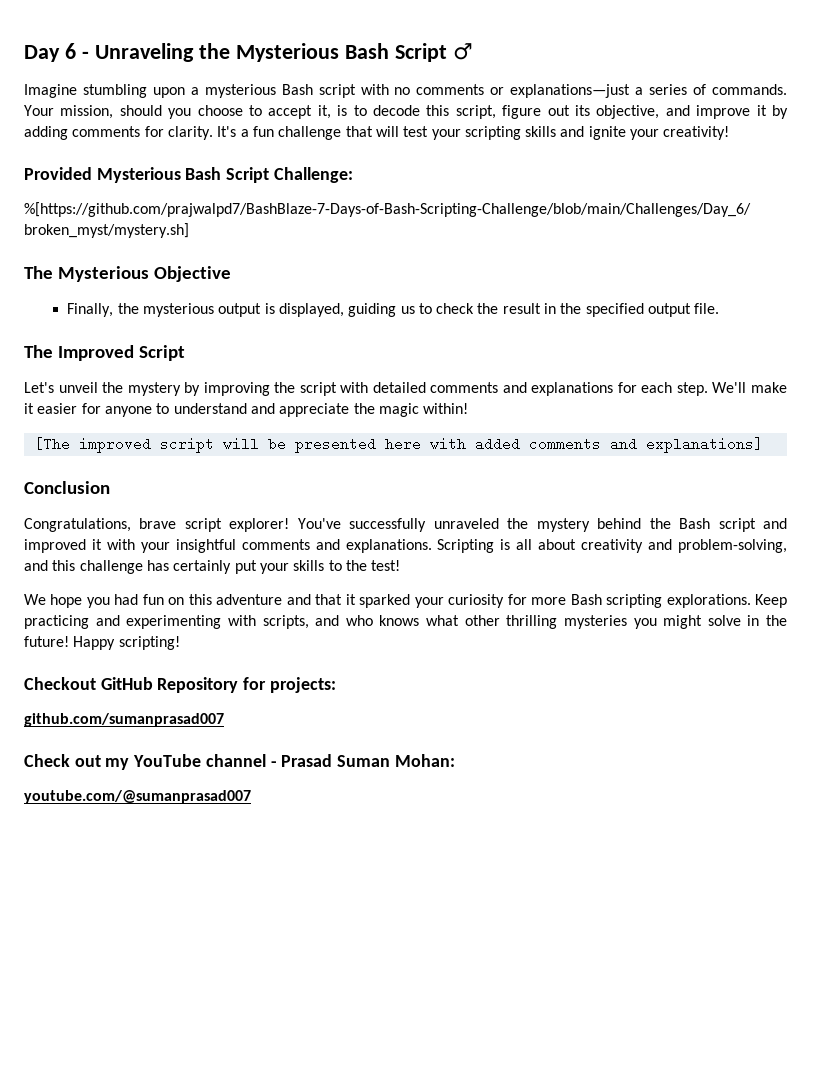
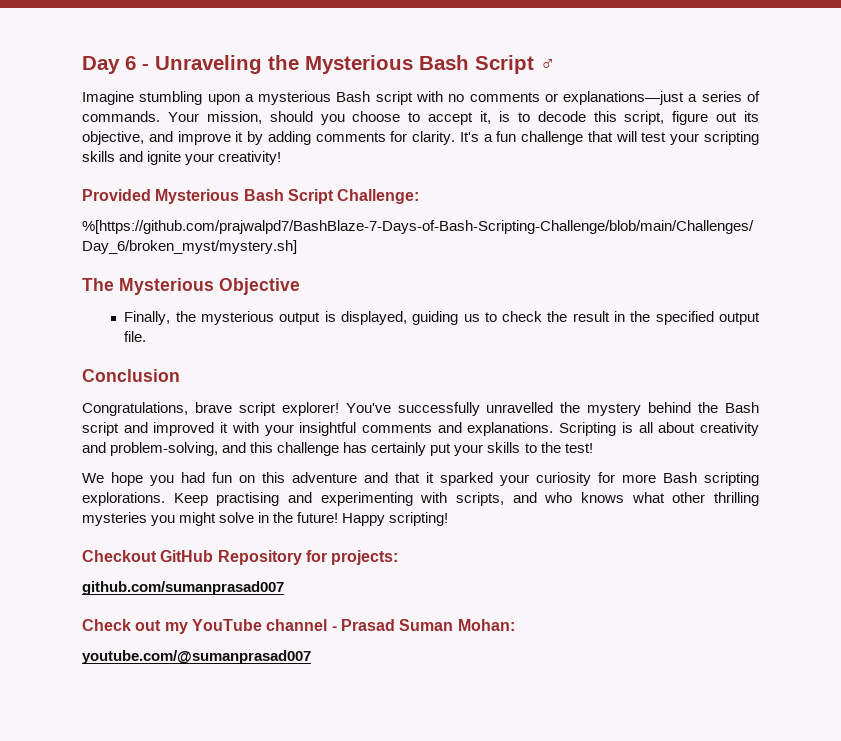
- The Improved Script
- Let's unveil the mystery by improving the script with detailed comments and explanations for each step. We'll make it easier for anyone to understand and appreciate the magic within!
- [The improved script will be presented here with added comments and explanations]
- You've successfully unraveled the mystery behind the Bash script and improved it with your insightful comments and explanations.
+ You've successfully unravelled the mystery behind the Bash script and improved it with your insightful comments and explanations.
- Keep practicing and experimenting with scripts, and who knows what other thrilling mysteries you might solve in the future!
+ Keep practising and experimenting with scripts, and who knows what other thrilling mysteries you might solve in the future!

